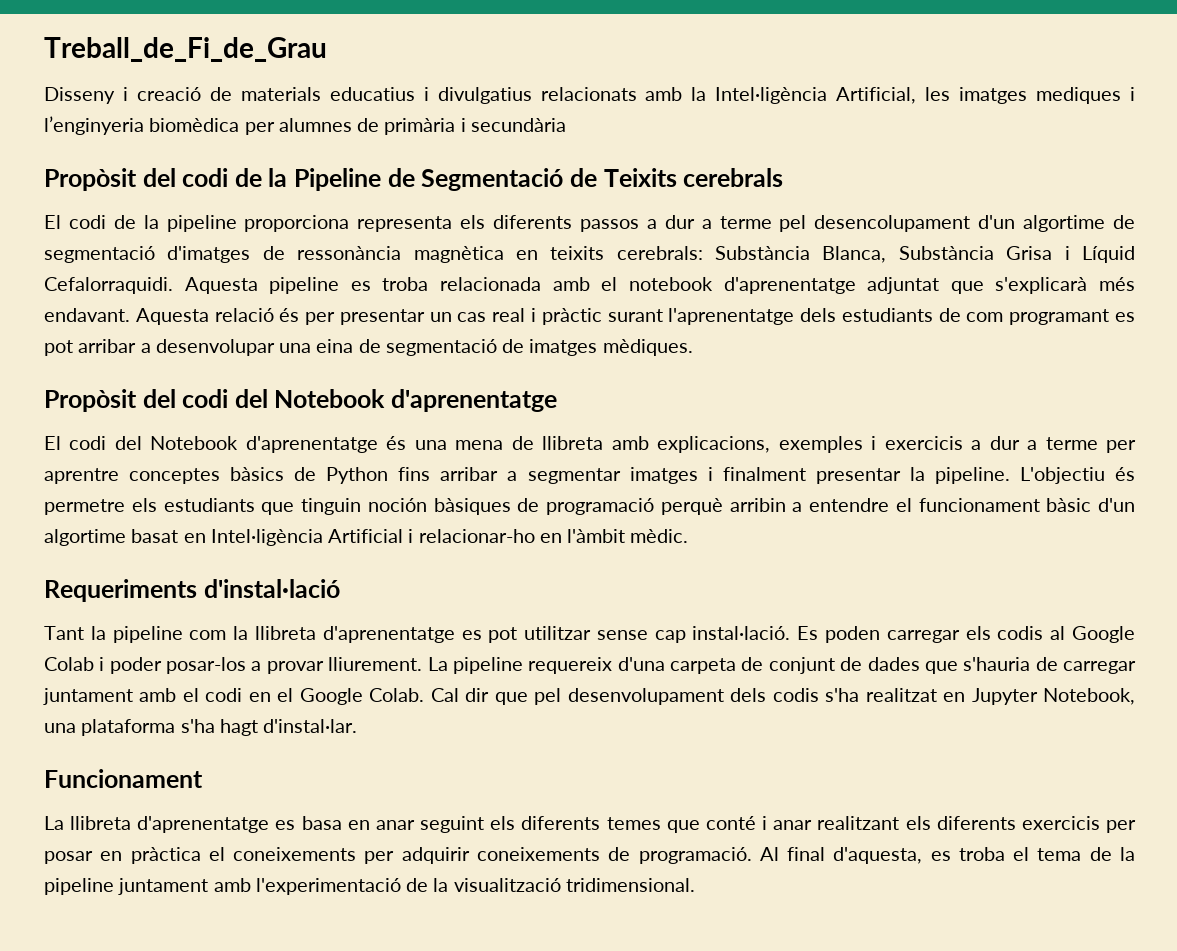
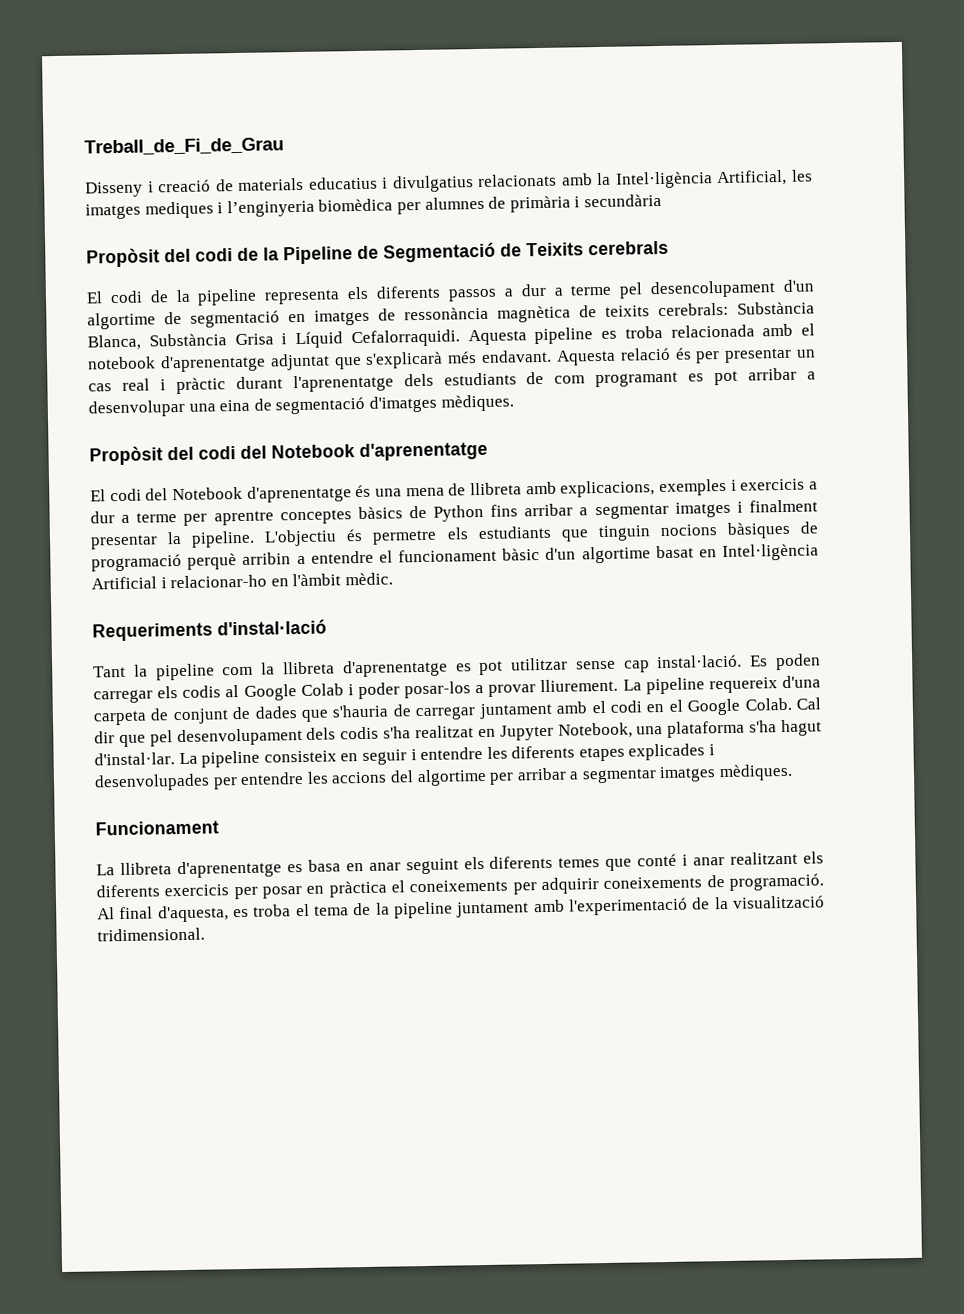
- El codi de la pipeline proporciona representa els diferents passos a dur a terme pel desencolupament d'un algortime de segmentació d'imatges de ressonància magnètica en teixits cerebrals: Substància Blanca, Substància Grisa i Líquid Cefalorraquidi.
+ El codi de la pipeline representa els diferents passos a dur a terme pel desencolupament d'un algortime de segmentació en imatges de ressonància magnètica de teixits cerebrals: Substància Blanca, Substància Grisa i Líquid Cefalorraquidi.
- Aquesta relació és per presentar un cas real i pràctic surant l'aprenentatge dels estudiants de com programant es pot arribar a desenvolupar una eina de segmentació de imatges mèdiques.
+ Aquesta relació és per presentar un cas real i pràctic durant l'aprenentatge dels estudiants de com programant es pot arribar a desenvolupar una eina de segmentació d'imatges mèdiques.
- L'objectiu és permetre els estudiants que tinguin noción bàsiques de programació perquè arribin a entendre el funcionament bàsic d'un algortime basat en Intel·ligència Artificial i relacionar-ho en l'àmbit mèdic.
+ L'objectiu és permetre els estudiants que tinguin nocions bàsiques de programació perquè arribin a entendre el funcionament bàsic d'un algortime basat en Intel·ligència Artificial i relacionar-ho en l'àmbit mèdic.
- Cal dir que pel desenvolupament dels codis s'ha realitzat en Jupyter Notebook, una plataforma s'ha hagt d'instal·lar.
+ Cal dir que pel desenvolupament dels codis s'ha realitzat en Jupyter Notebook, una plataforma s'ha hagut d'instal·lar. La pipeline consisteix en seguir i entendre les diferents etapes explicades i desenvolupades per entendre les accions del algortime per arribar a segmentar imatges mèdiques.

